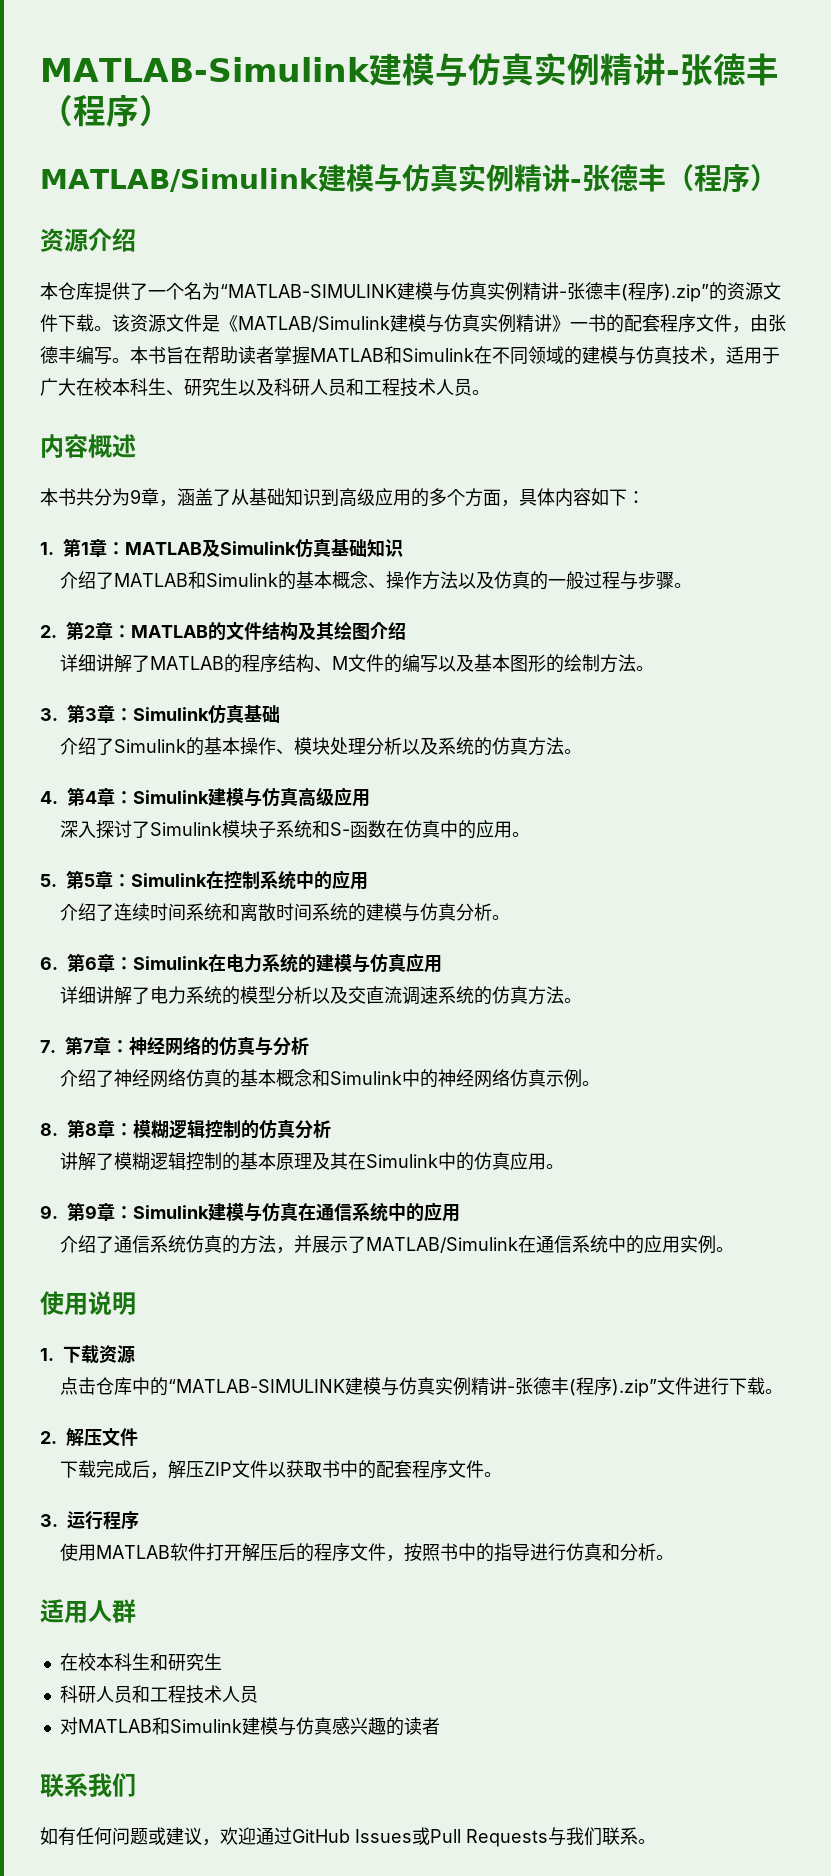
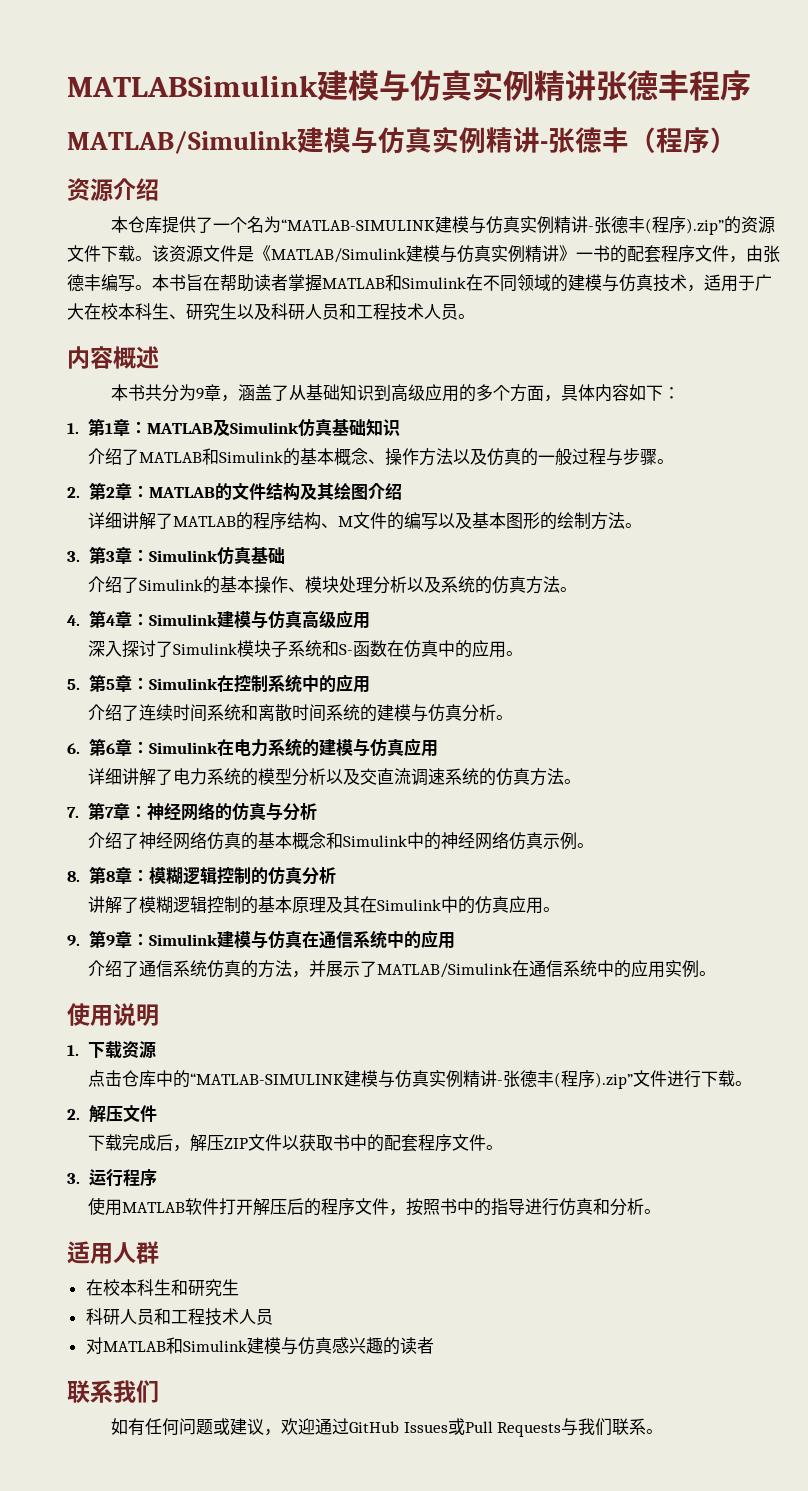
- MATLAB-Simulink建模与仿真实例精讲-张德丰（程序）
+ MATLABSimulink建模与仿真实例精讲张德丰程序

